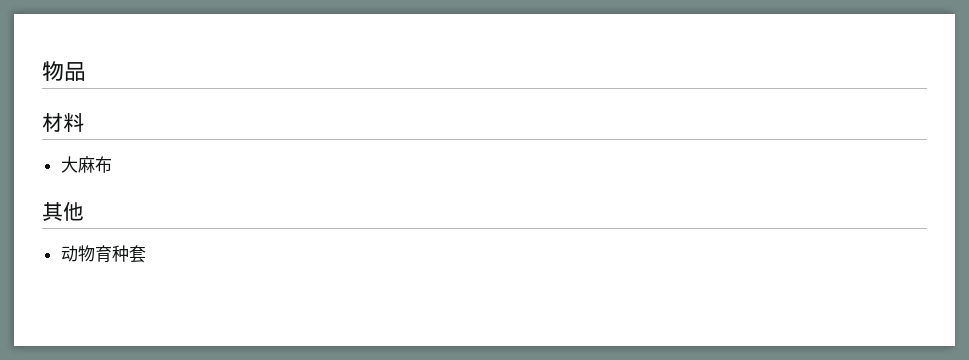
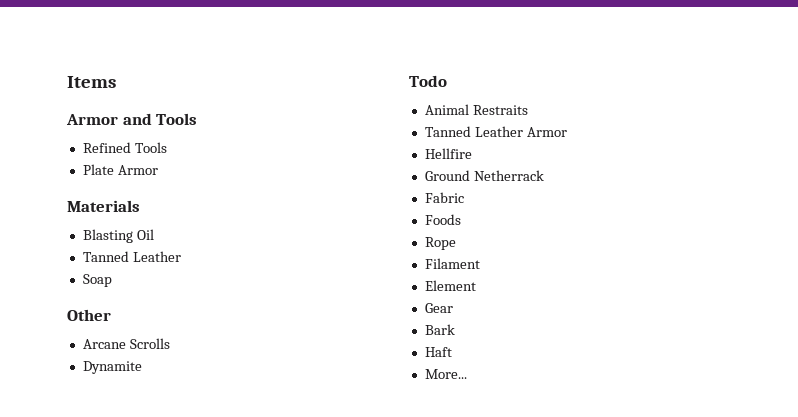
- 物品
- 材料
- 大麻布
- 其他
- 动物育种套
+ Items
+ Armor and Tools
+ Refined Tools
+ Plate Armor
+ Materials
+ Blasting Oil
+ Tanned Leather
+ Soap
+ Other
+ Arcane Scrolls
+ Dynamite
+ Todo
+ Animal Restraits
+ Tanned Leather Armor
+ Hellfire
+ Ground Netherrack
+ Fabric
+ Foods
+ Rope
+ Filament
+ Element
+ Gear
+ Bark
+ Haft
+ More...

